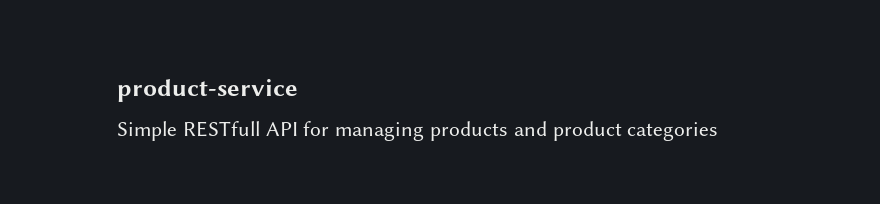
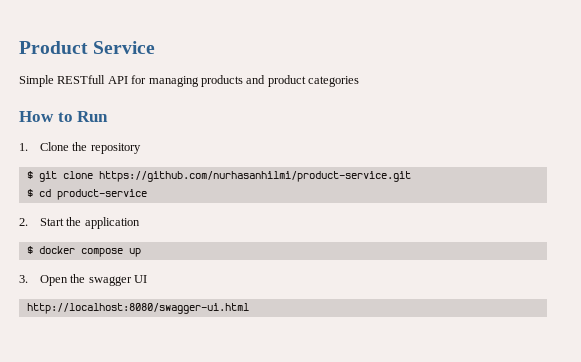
- product-service
+ Product Service
+ How to Run
+ 1. Clone the repository
+ $ git clone https://github.com/nurhasanhilmi/product-service.git
+ $ cd product-service
+ 2. Start the application
+ $ docker compose up
+ 3. Open the swagger UI
+ http://localhost:8080/swagger-ui.html

